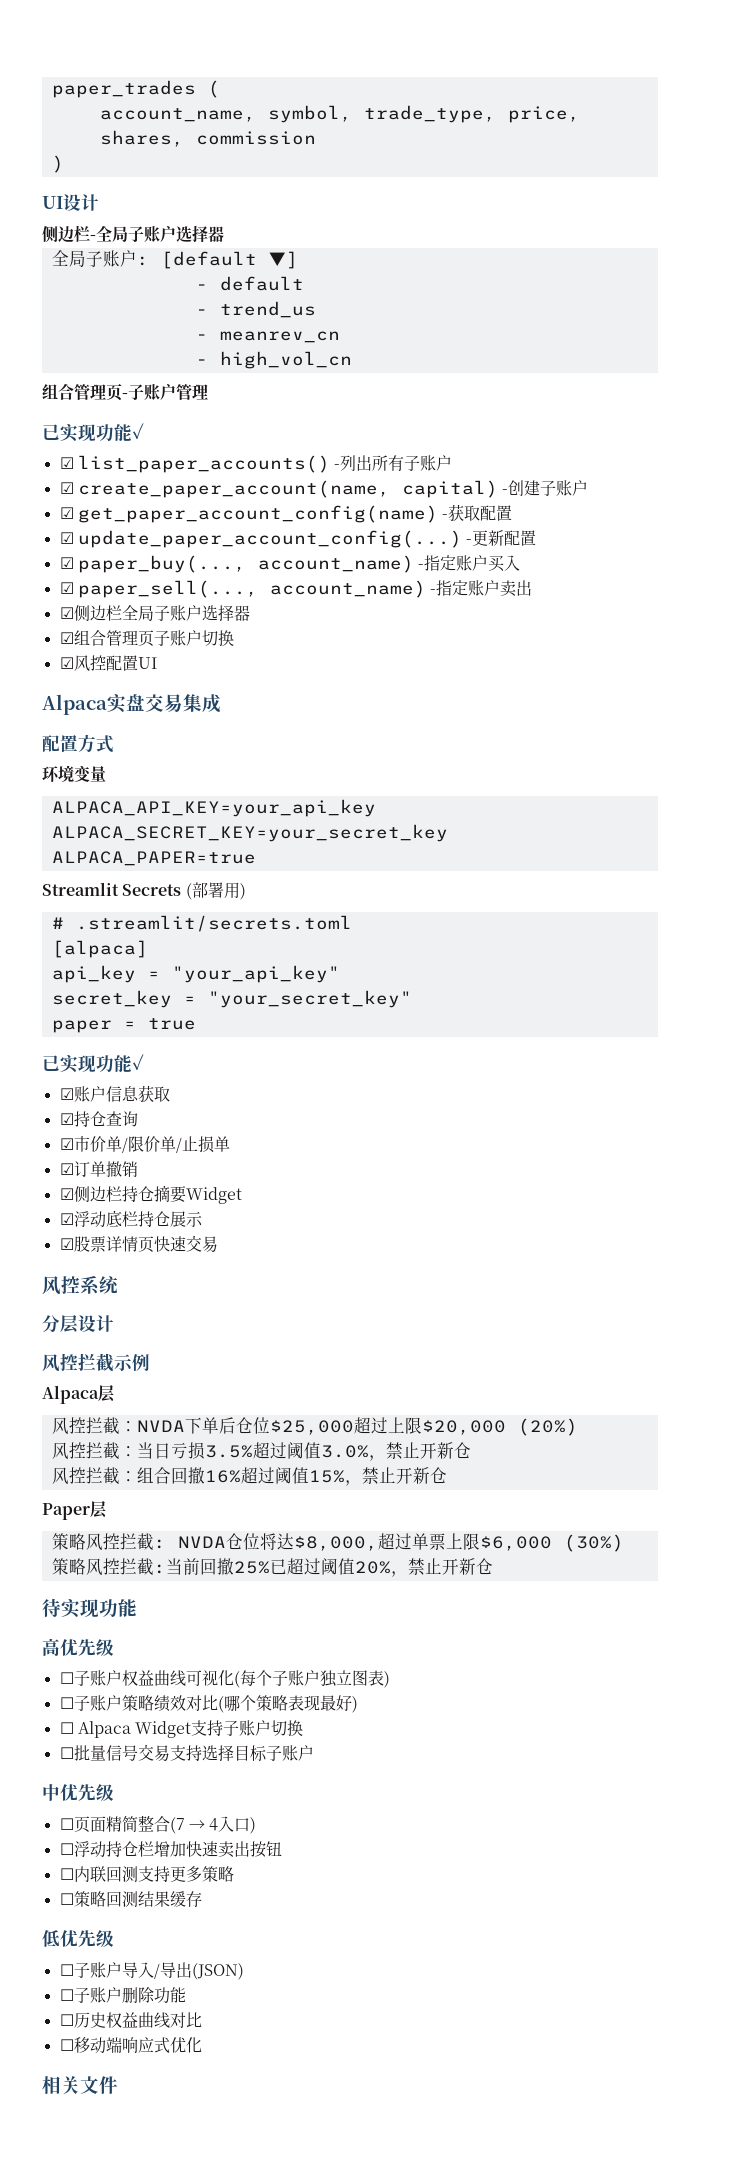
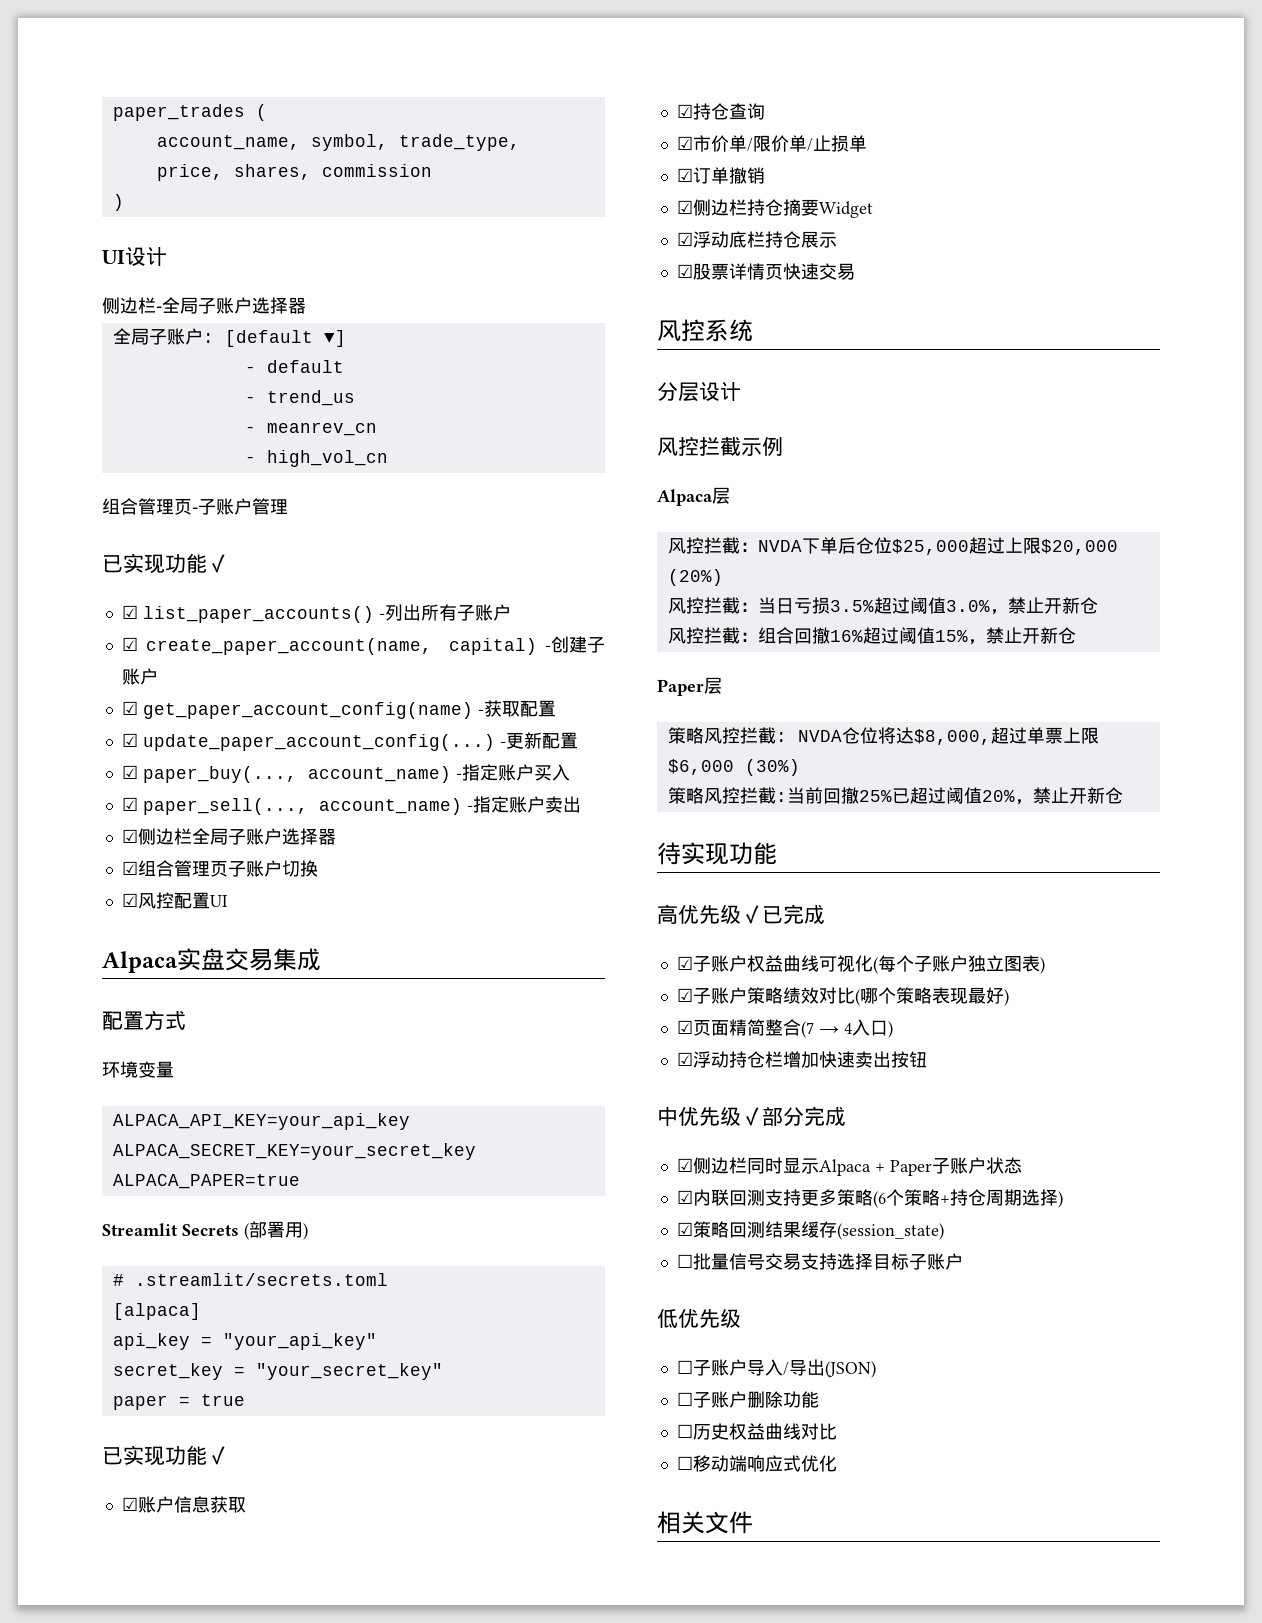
- 高优先级
- ☐子账户权益曲线可视化(每个子账户独立图表)
+ 高优先级✓已完成
+ ☑子账户权益曲线可视化(每个子账户独立图表)
- ☐子账户策略绩效对比(哪个策略表现最好)
+ ☑子账户策略绩效对比(哪个策略表现最好)
- ☐ Alpaca Widget支持子账户切换
+ ☑页面精简整合(7 → 4入口)
+ ☑浮动持仓栏增加快速卖出按钮
+ 中优先级✓部分完成
+ ☑侧边栏同时显示Alpaca + Paper子账户状态
+ ☑内联回测支持更多策略(6个策略+持仓周期选择)
+ ☑策略回测结果缓存(session_state)
- 中优先级
- ☐页面精简整合(7 → 4入口)
- ☐浮动持仓栏增加快速卖出按钮
- ☐内联回测支持更多策略
- ☐策略回测结果缓存

